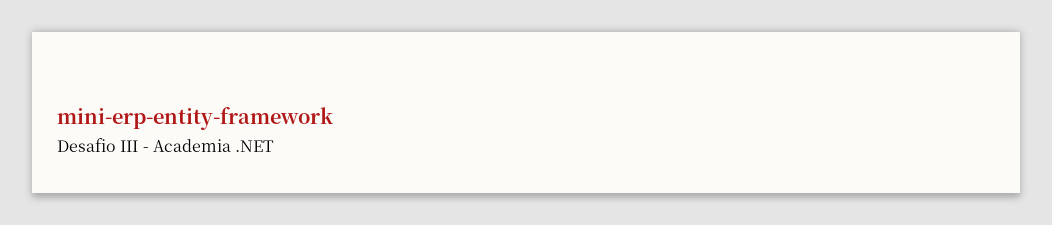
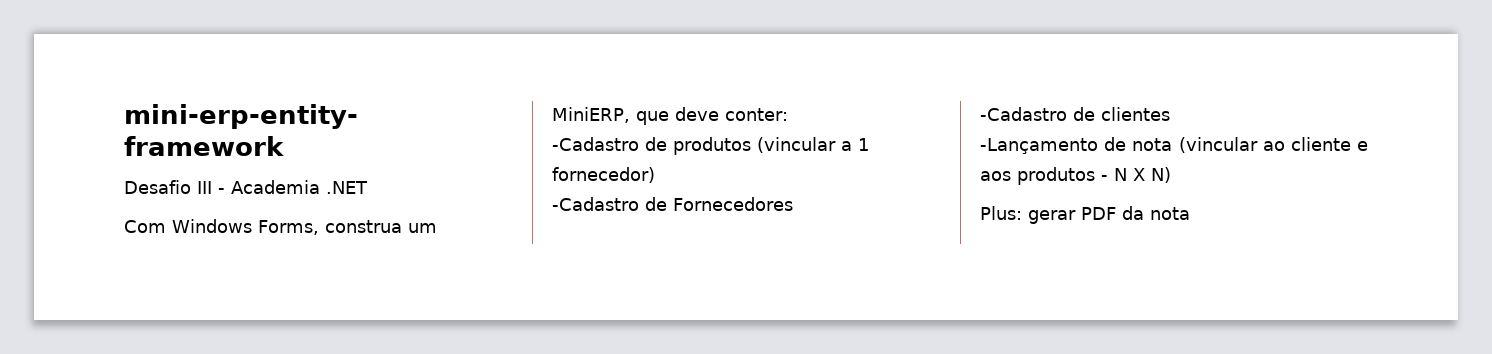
+ Com Windows Forms, construa um MiniERP, que deve conter:
+ -Cadastro de produtos (vincular a 1 fornecedor)
+ -Cadastro de Fornecedores
+ -Cadastro de clientes
+ -Lançamento de nota (vincular ao cliente e aos produtos - N X N)
+ Plus: gerar PDF da nota

